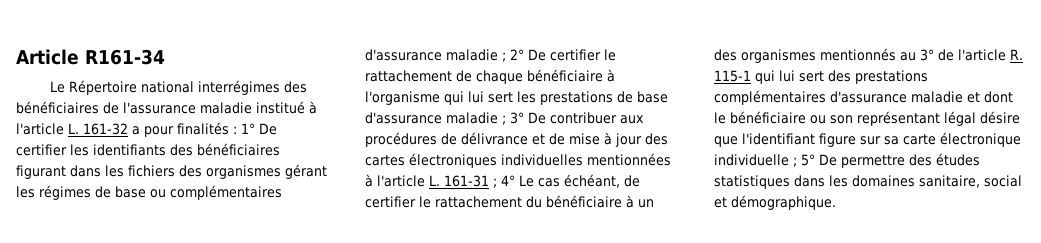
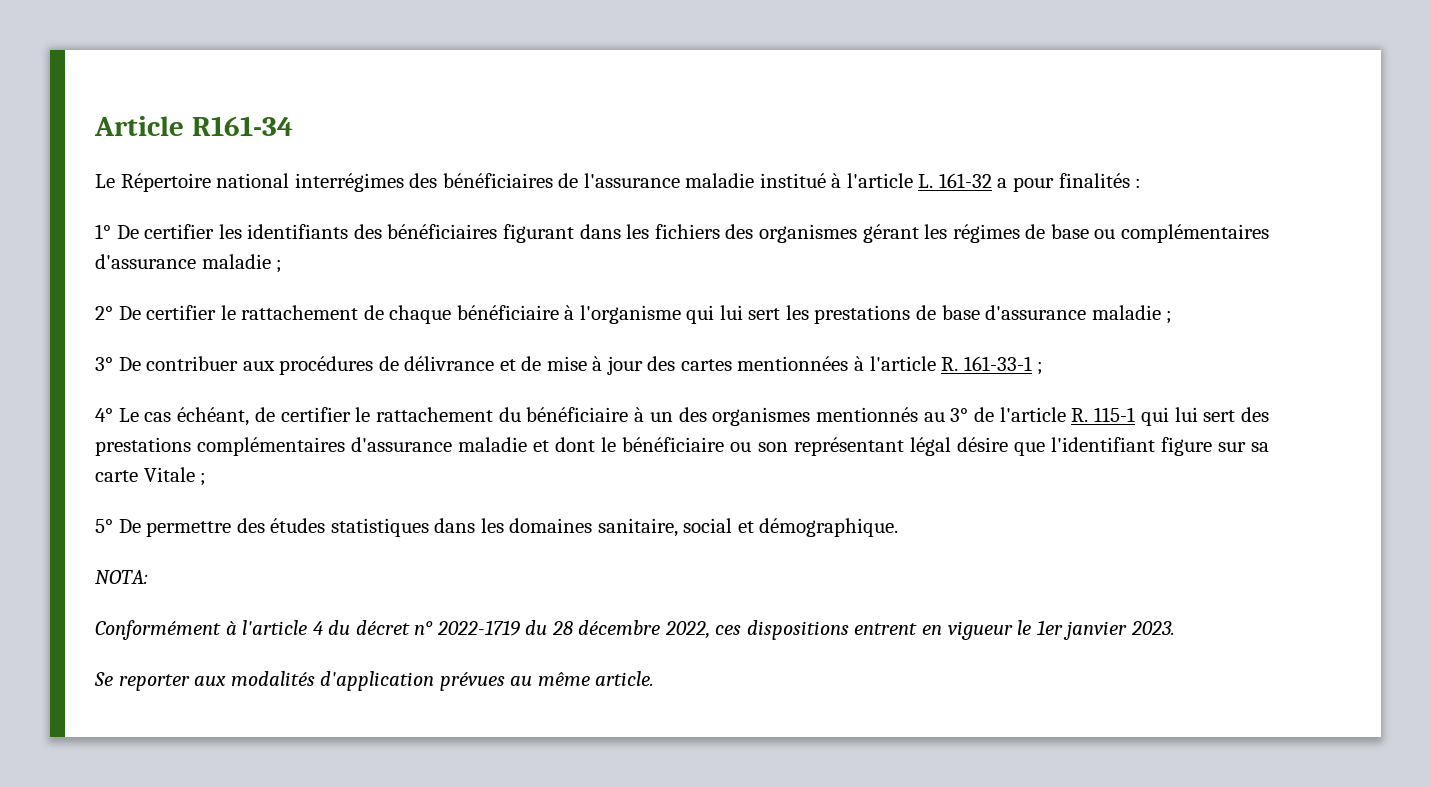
- Le Répertoire national interrégimes des bénéficiaires de l'assurance maladie institué à l'article L. 161-32 a pour finalités : 1° De certifier les identifiants des bénéficiaires figurant dans les fichiers des organismes gérant les régimes de base ou complémentaires d'assurance maladie ; 2° De certifier le rattachement de chaque bénéficiaire à l'organisme qui lui sert les prestations de base d'assurance maladie ; 3° De contribuer aux procédures de délivrance et de mise à jour des cartes électroniques individuelles mentionnées à l'article L. 161-31 ; 4° Le cas échéant, de certifier le rattachement du bénéficiaire à un des organismes mentionnés au 3° de l'article R. 115-1 qui lui sert des prestations complémentaires d'assurance maladie et dont le bénéficiaire ou son représentant légal désire que l'identifiant figure sur sa carte électronique individuelle ; 5° De permettre des études statistiques dans les domaines sanitaire, social et démographique.
+ Le Répertoire national interrégimes des bénéficiaires de l'assurance maladie institué à l'article L. 161-32 a pour finalités :
+ 1° De certifier les identifiants des bénéficiaires figurant dans les fichiers des organismes gérant les régimes de base ou complémentaires d'assurance maladie ;
+ 2° De certifier le rattachement de chaque bénéficiaire à l'organisme qui lui sert les prestations de base d'assurance maladie ;
+ 3° De contribuer aux procédures de délivrance et de mise à jour des cartes mentionnées à l'article R. 161-33-1 ;
+ 4° Le cas échéant, de certifier le rattachement du bénéficiaire à un des organismes mentionnés au 3° de l'article R. 115-1 qui lui sert des prestations complémentaires d'assurance maladie et dont le bénéficiaire ou son représentant légal désire que l'identifiant figure sur sa carte Vitale ;
+ 5° De permettre des études statistiques dans les domaines sanitaire, social et démographique.
+ NOTA:
+ Conformément à l'article 4 du décret n° 2022-1719 du 28 décembre 2022, ces dispositions entrent en vigueur le 1er janvier 2023.
+ Se reporter aux modalités d'application prévues au même article.

